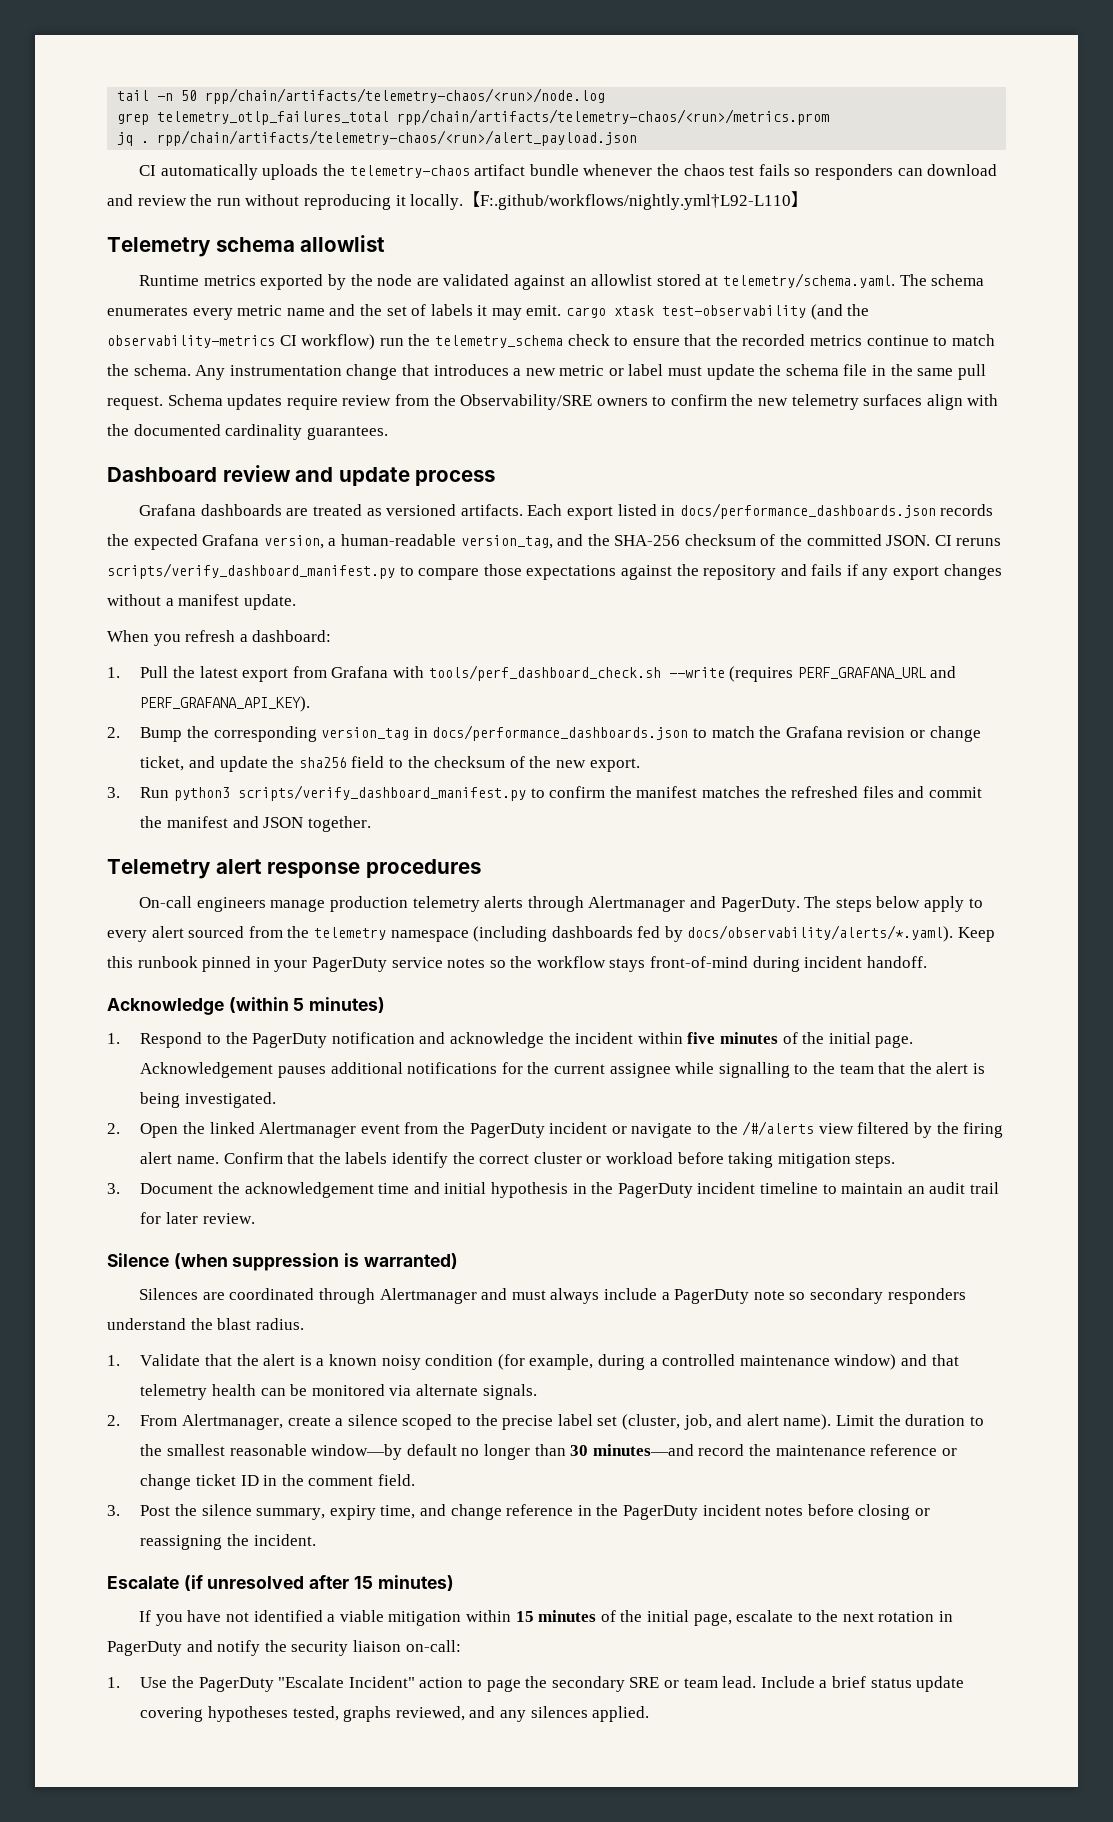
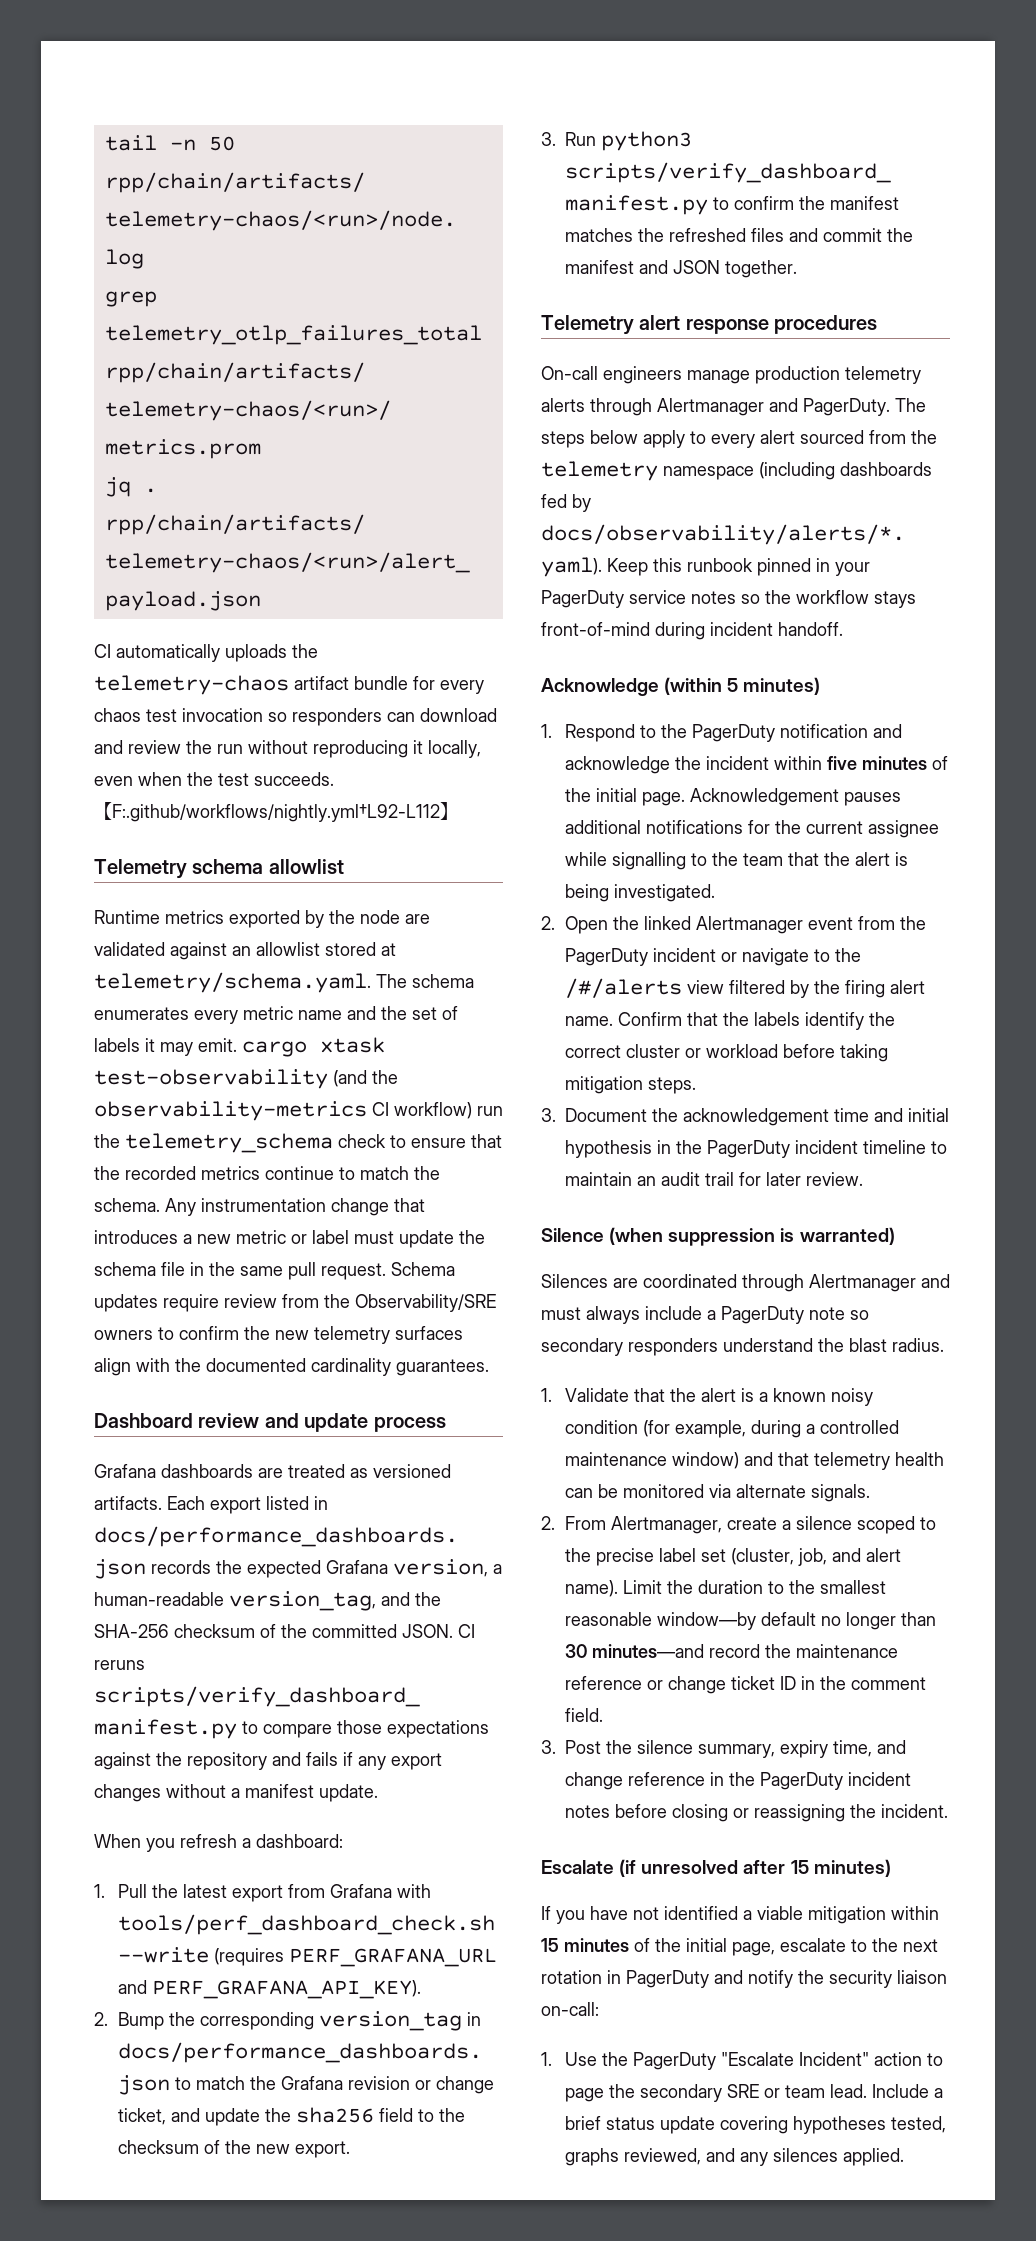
- CI automatically uploads the telemetry-chaos artifact bundle whenever the chaos test fails so responders can download and review the run without reproducing it locally.【F:.github/workflows/nightly.yml†L92-L110】
+ CI automatically uploads the telemetry-chaos artifact bundle for every chaos test invocation so responders can download and review the run without reproducing it locally, even when the test succeeds.【F:.github/workflows/nightly.yml†L92-L112】

